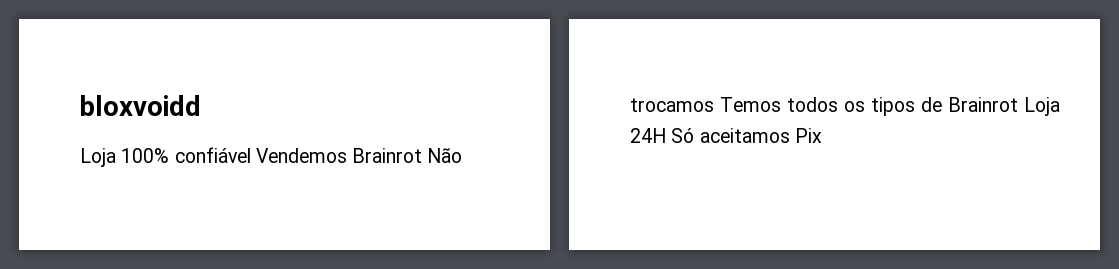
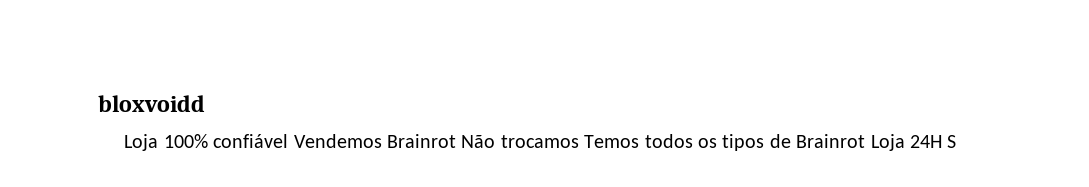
- Loja 100% confiável Vendemos Brainrot Não trocamos Temos todos os tipos de Brainrot Loja 24H Só aceitamos Pix
+ Loja 100% confiável Vendemos Brainrot Não trocamos Temos todos os tipos de Brainrot Loja 24H S

